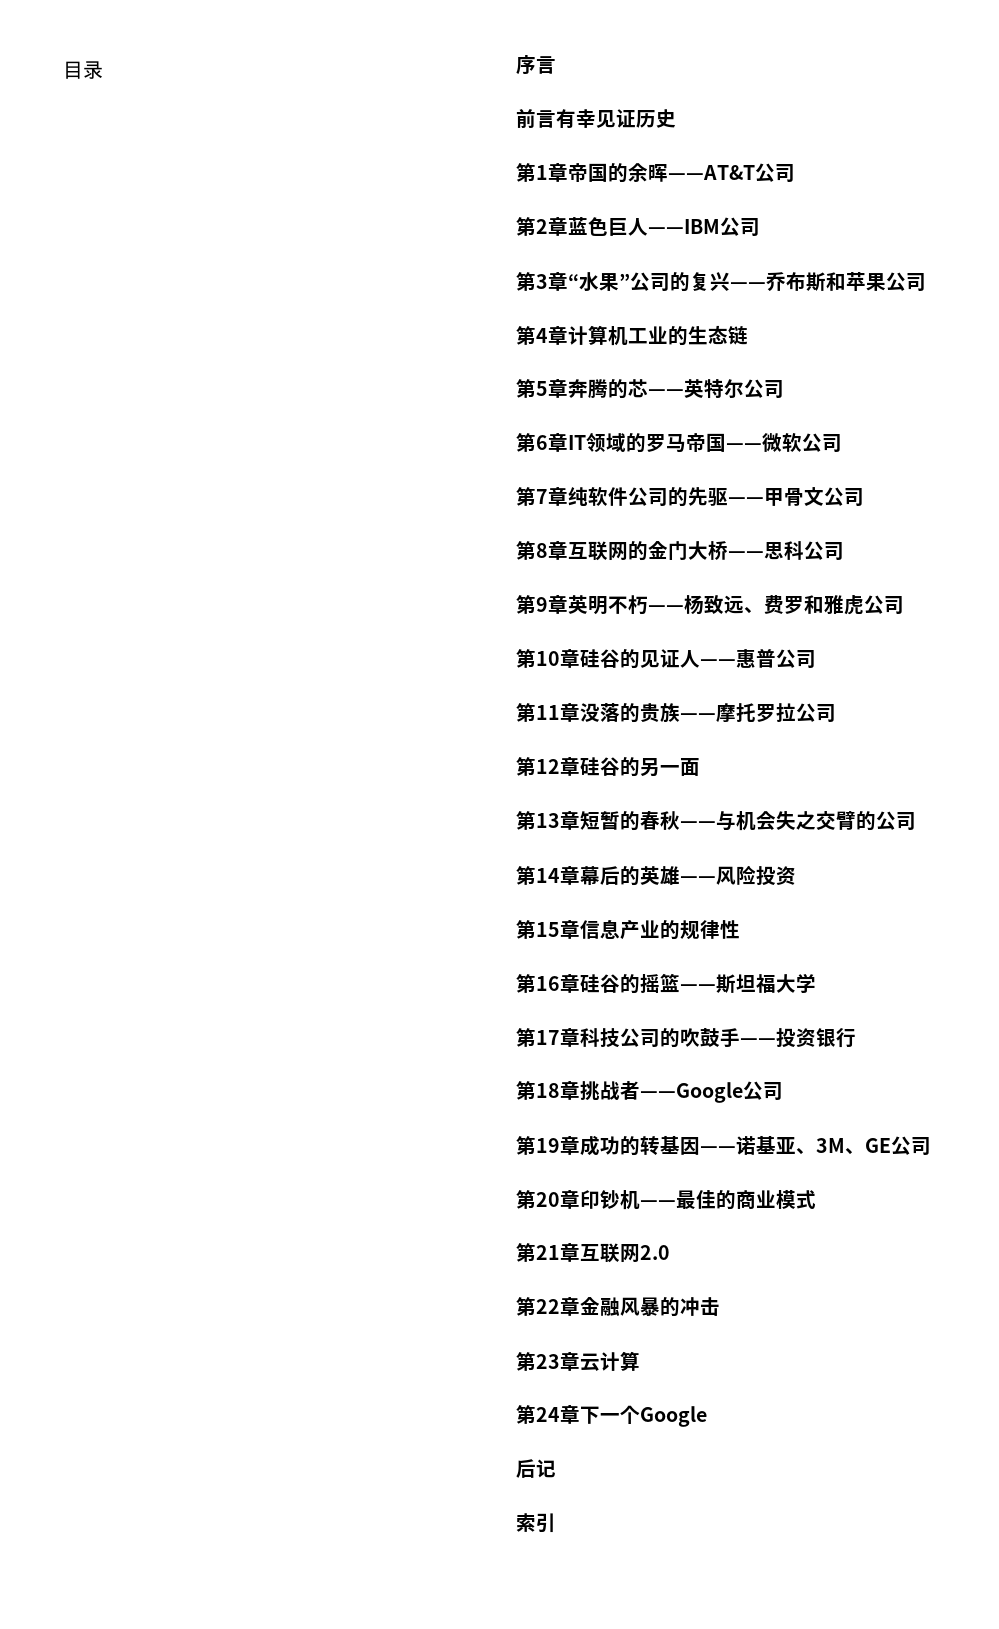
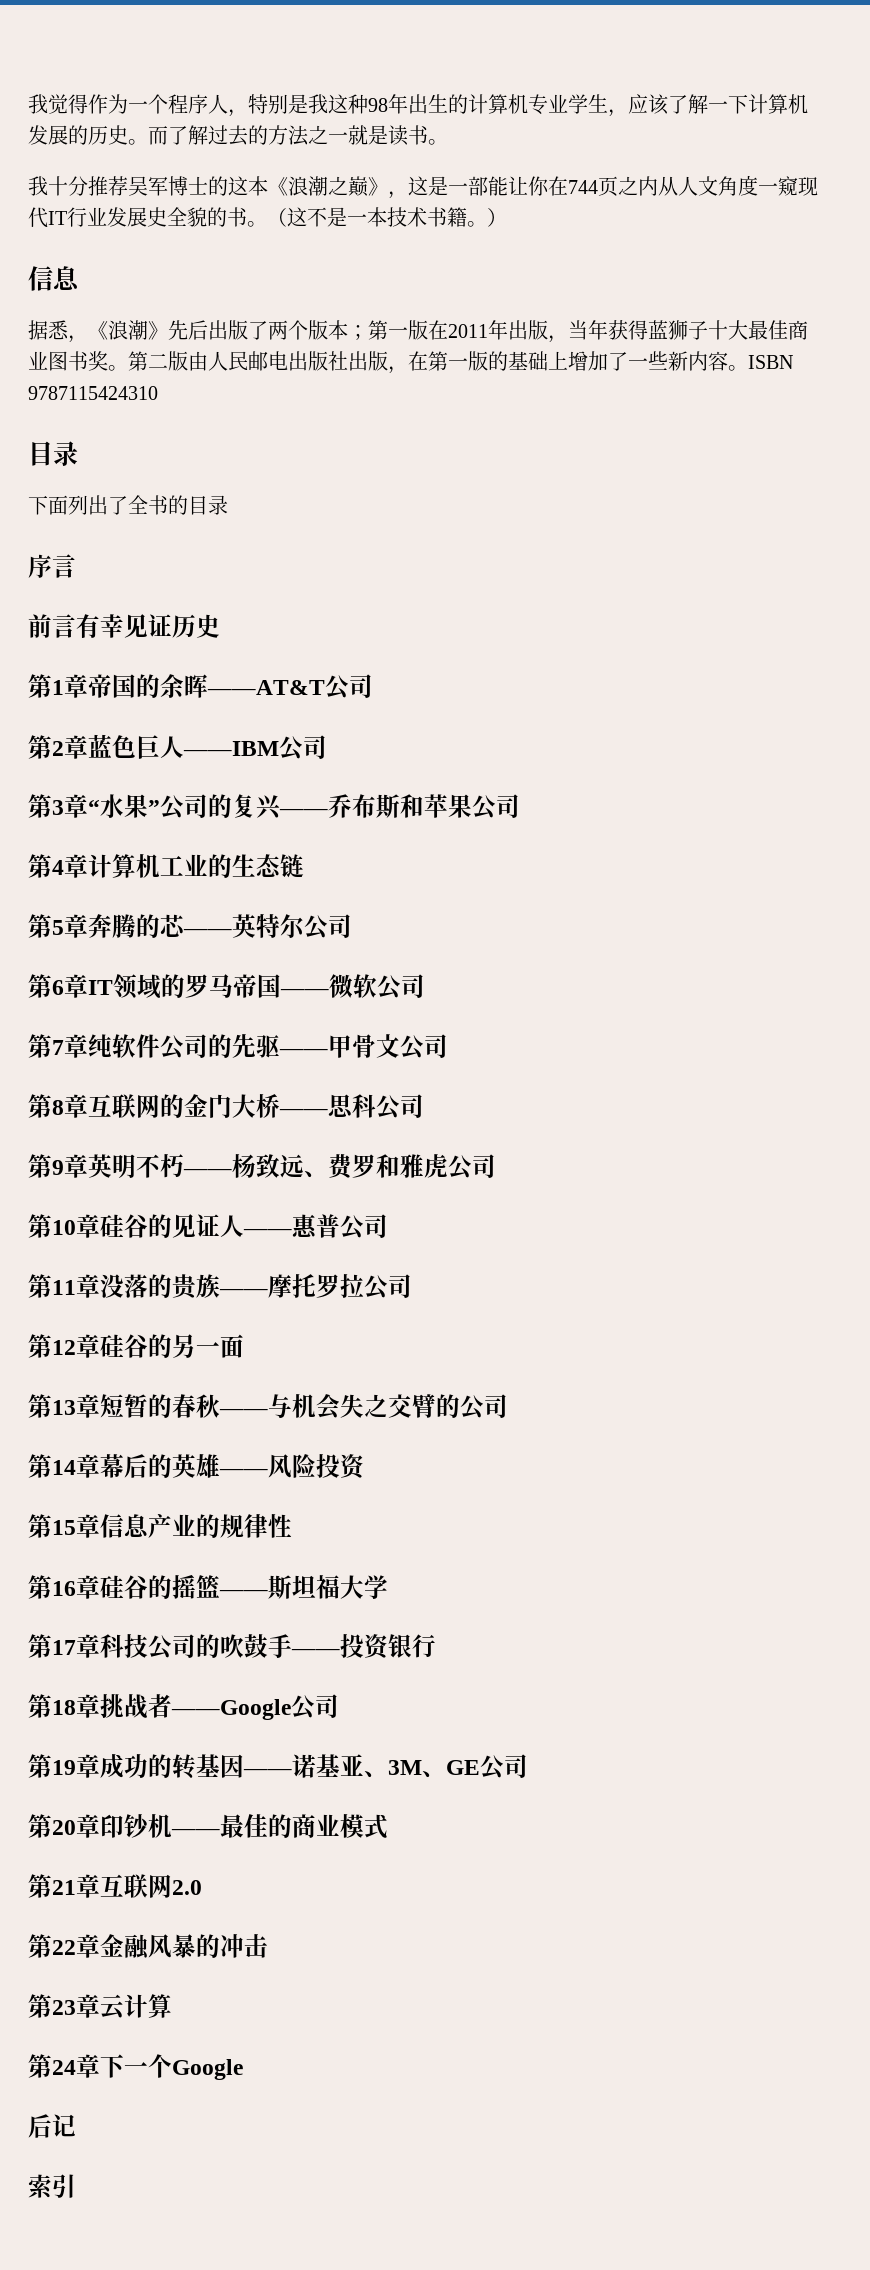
+ 我觉得作为一个程序人，特别是我这种98年出生的计算机专业学生，应该了解一下计算机发展的历史。而了解过去的方法之一就是读书。
+ 我十分推荐吴军博士的这本《浪潮之巅》，这是一部能让你在744页之内从人文角度一窥现代IT行业发展史全貌的书。（这不是一本技术书籍。）
+ 信息
+ 据悉，《浪潮》先后出版了两个版本；第一版在2011年出版，当年获得蓝狮子十大最佳商业图书奖。第二版由人民邮电出版社出版，在第一版的基础上增加了一些新内容。ISBN 9787115424310
  目录
+ 下面列出了全书的目录

